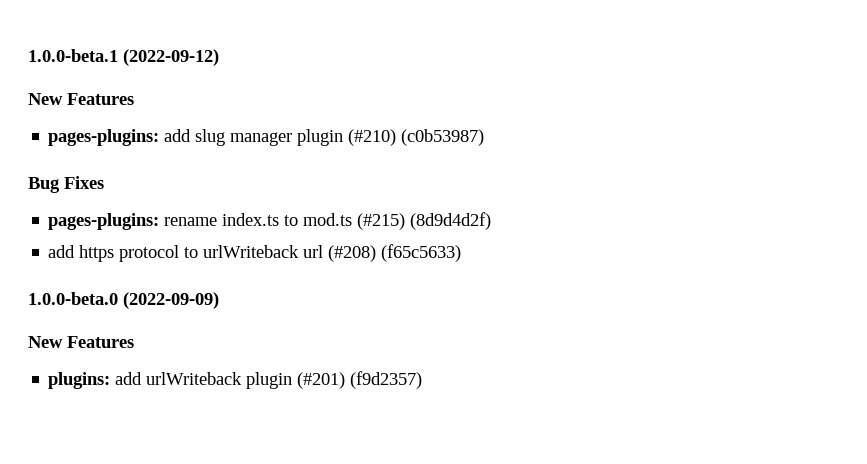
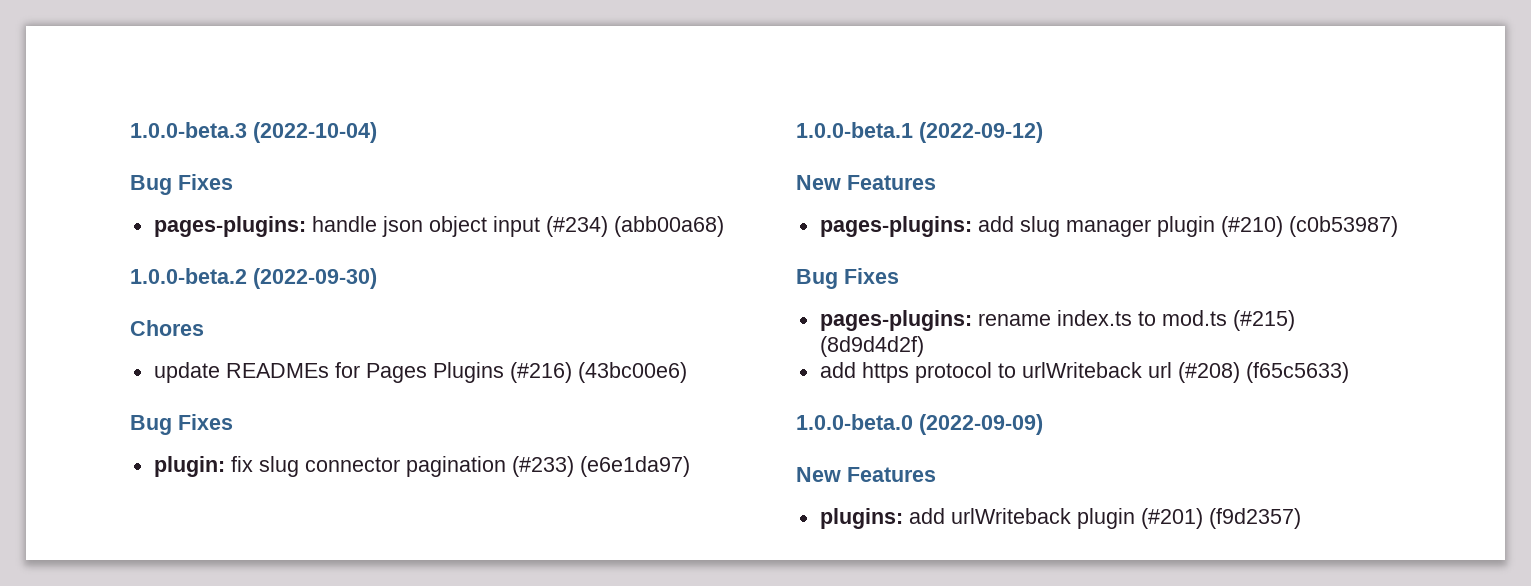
+ 1.0.0-beta.3 (2022-10-04)
+ Bug Fixes
+ pages-plugins: handle json object input (#234) (abb00a68)
+ 1.0.0-beta.2 (2022-09-30)
+ Chores
+ update READMEs for Pages Plugins (#216) (43bc00e6)
+ Bug Fixes
+ plugin: fix slug connector pagination (#233) (e6e1da97)

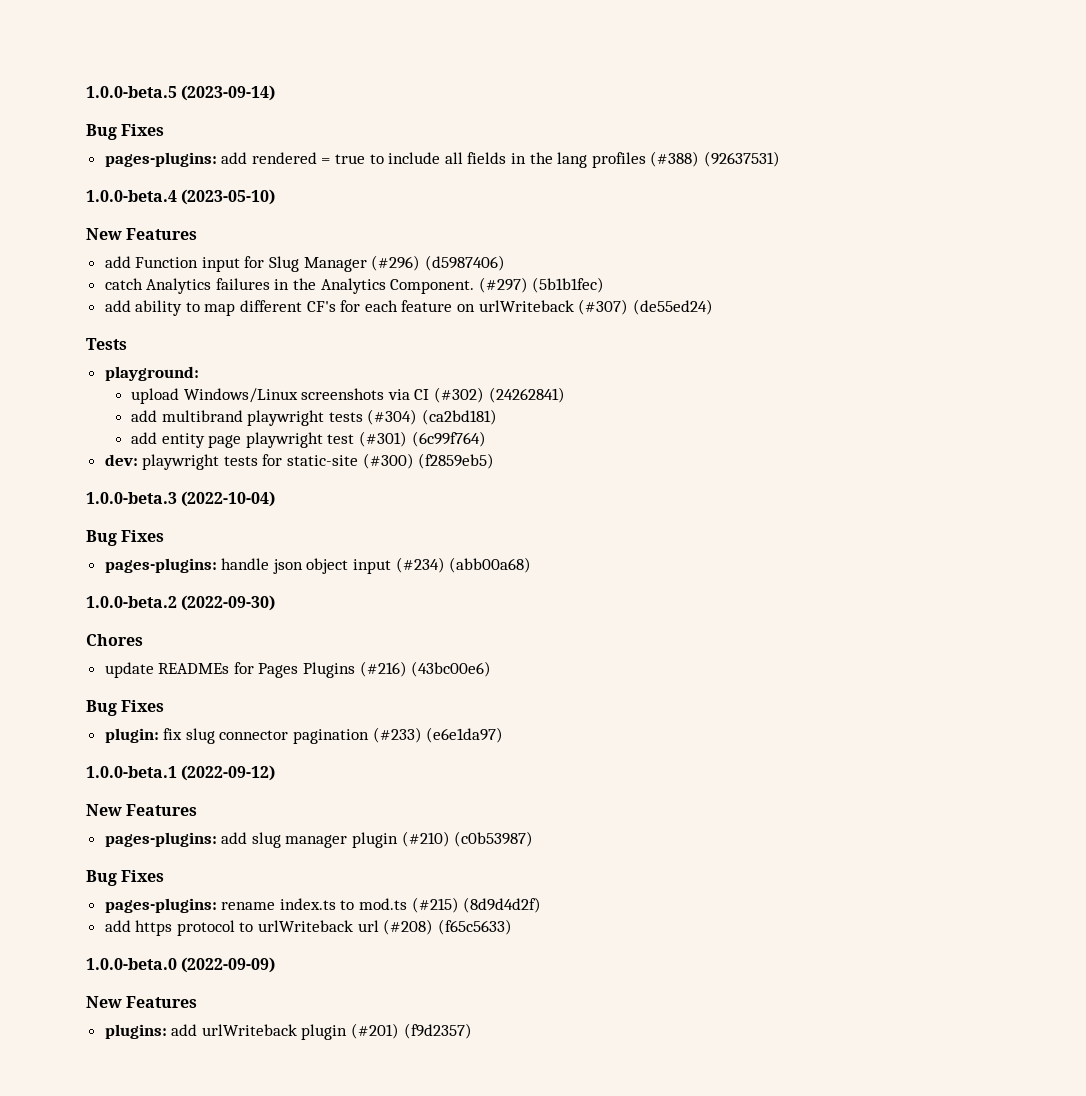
+ 1.0.0-beta.5 (2023-09-14)
+ Bug Fixes
+ pages-plugins: add rendered = true to include all fields in the lang profiles (#388) (92637531)
+ 1.0.0-beta.4 (2023-05-10)
+ New Features
+ add Function input for Slug Manager (#296) (d5987406)
+ catch Analytics failures in the Analytics Component. (#297) (5b1b1fec)
+ add ability to map different CF's for each feature on urlWriteback (#307) (de55ed24)
+ Tests
+ playground:
+ upload Windows/Linux screenshots via CI (#302) (24262841)
+ add multibrand playwright tests (#304) (ca2bd181)
+ add entity page playwright test (#301) (6c99f764)
+ dev: playwright tests for static-site (#300) (f2859eb5)

